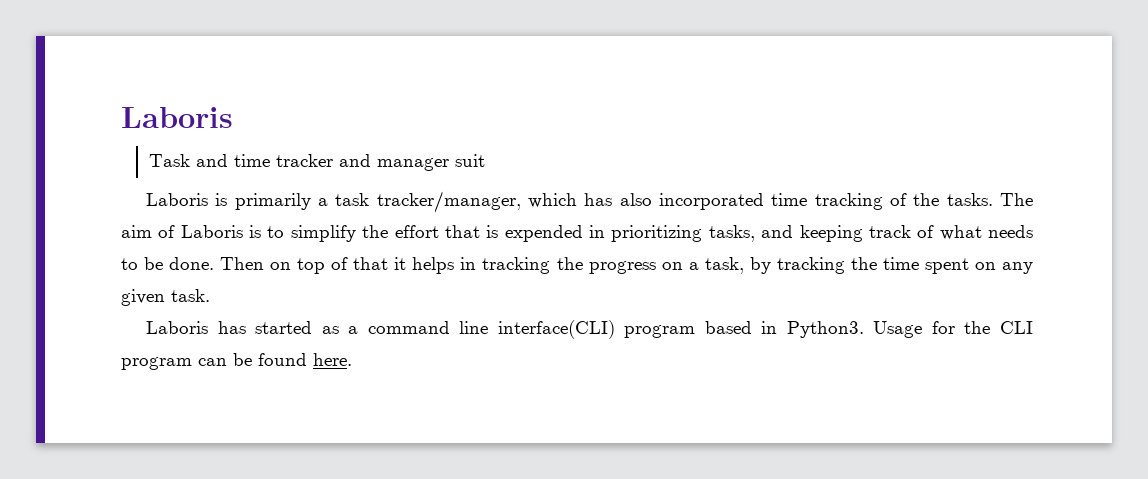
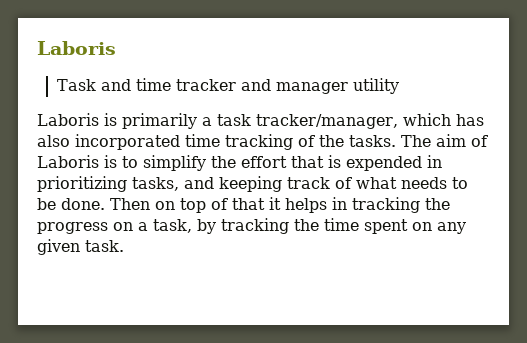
- Task and time tracker and manager suit
+ Task and time tracker and manager utility
- Laboris has started as a command line interface(CLI) program based in Python3. Usage for the CLI program can be found here.

